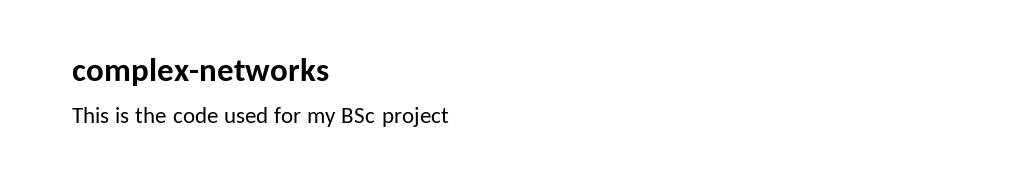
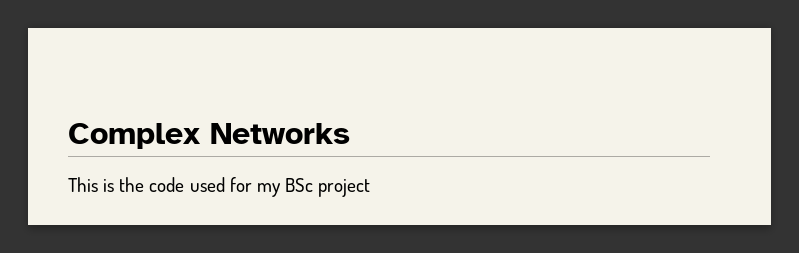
- complex-networks
+ Complex Networks

